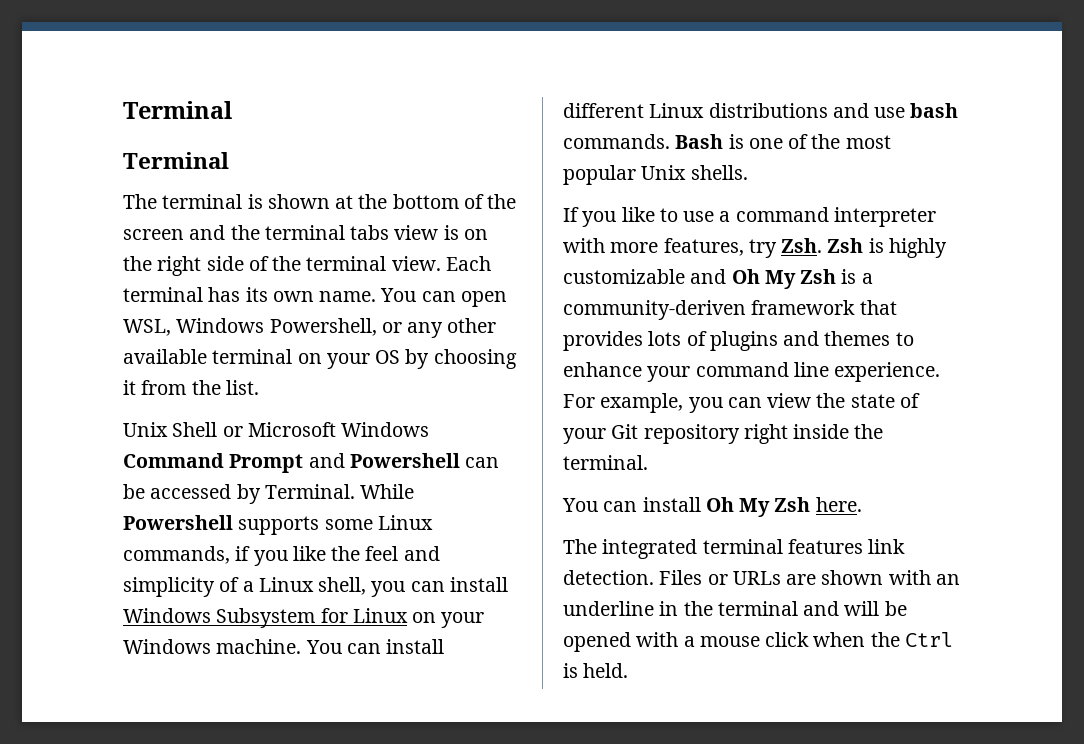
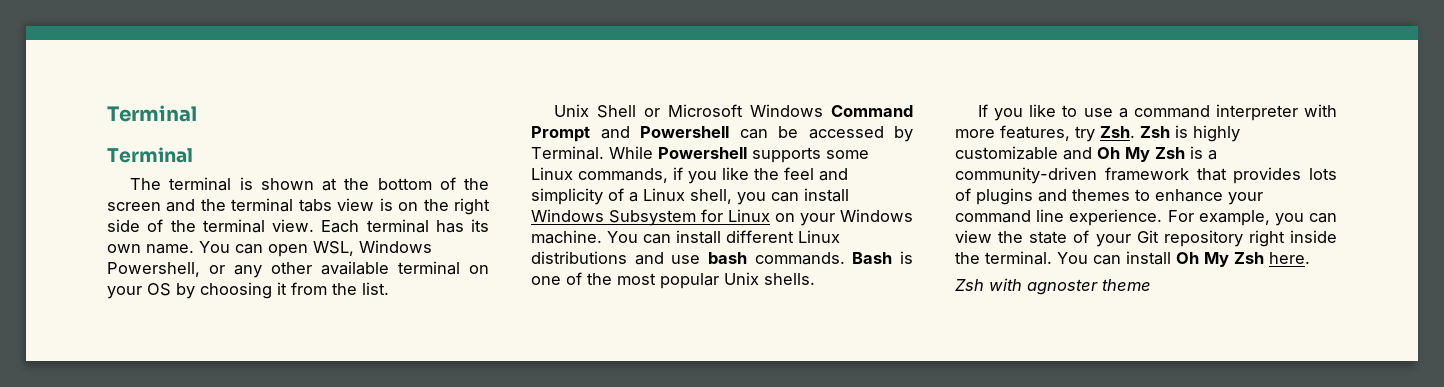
- If you like to use a command interpreter with more features, try Zsh. Zsh is highly customizable and Oh My Zsh is a community-deriven framework that provides lots of plugins and themes to enhance your command line experience.
+ If you like to use a command interpreter with more features, try Zsh. Zsh is highly customizable and Oh My Zsh is a community-driven framework that provides lots of plugins and themes to enhance your command line experience.
- For example, you can view the state of your Git repository right inside the terminal.
- You can install Oh My Zsh here.
+ For example, you can view the state of your Git repository right inside the terminal. You can install Oh My Zsh here.
- The integrated terminal features link detection. Files or URLs are shown with an underline in the terminal and will be opened with a mouse click when the Ctrl is held.
+ Zsh with agnoster theme

